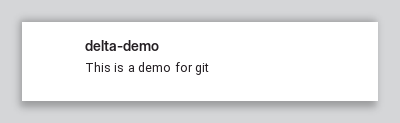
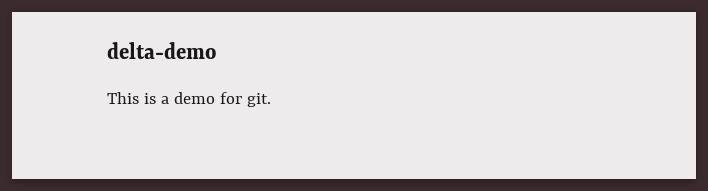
- This is a demo for git
+ This is a demo for git.

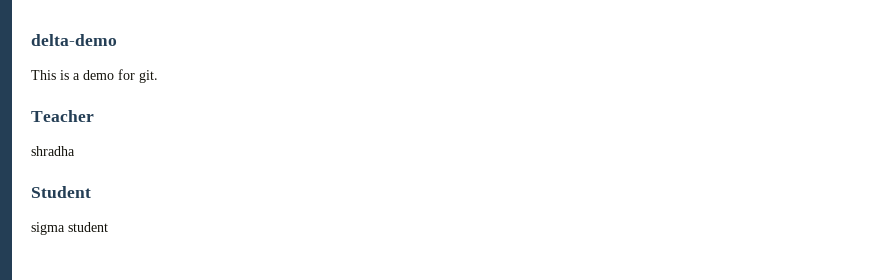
+ Teacher
+ shradha
+ Student
+ sigma student

